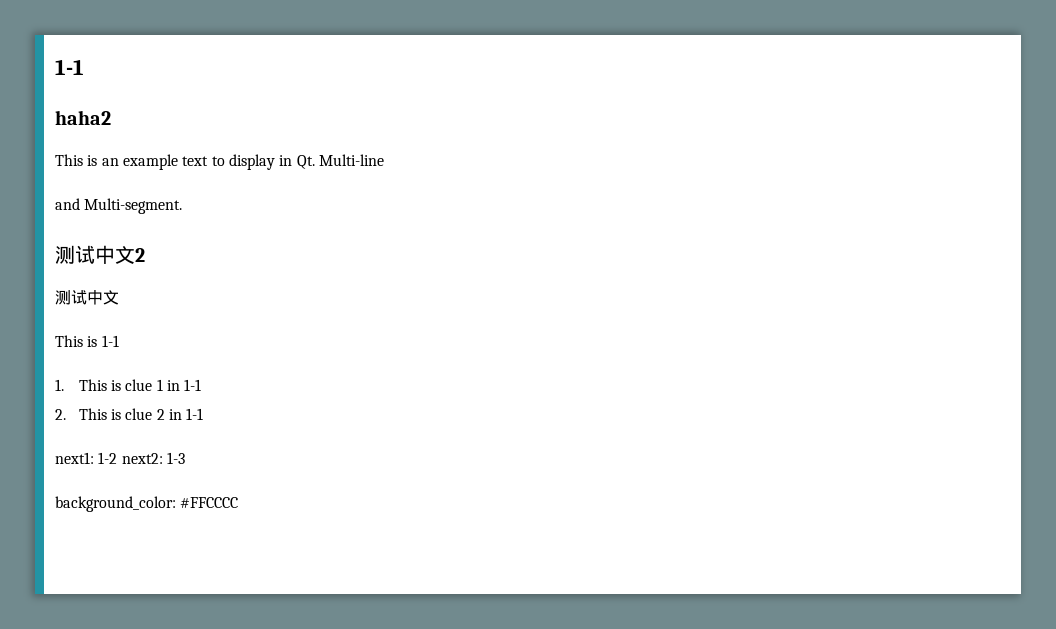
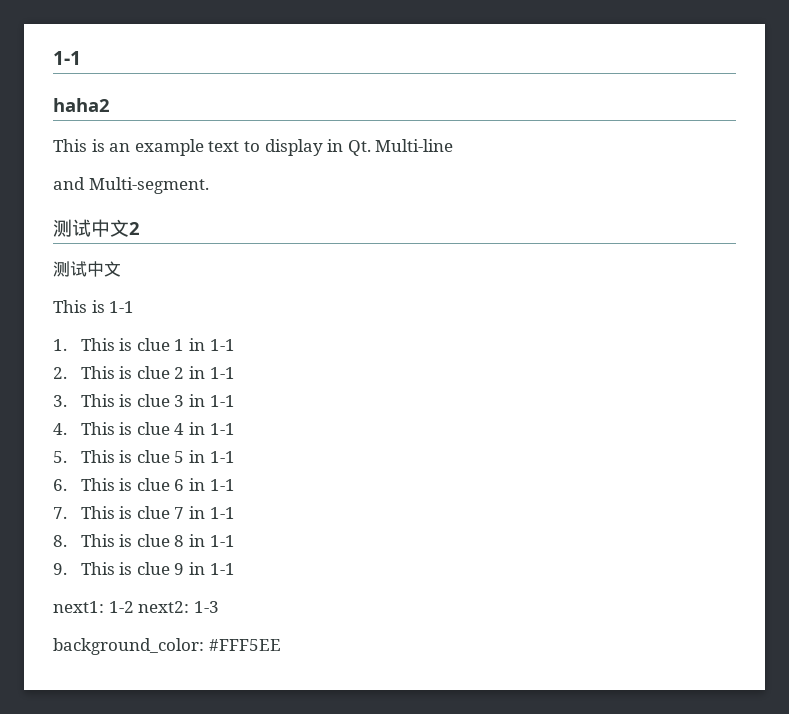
+ 3. This is clue 3 in 1-1
+ 4. This is clue 4 in 1-1
+ 5. This is clue 5 in 1-1
+ 6. This is clue 6 in 1-1
+ 7. This is clue 7 in 1-1
+ 8. This is clue 8 in 1-1
+ 9. This is clue 9 in 1-1
- background_color: #FFCCCC
+ background_color: #FFF5EE

